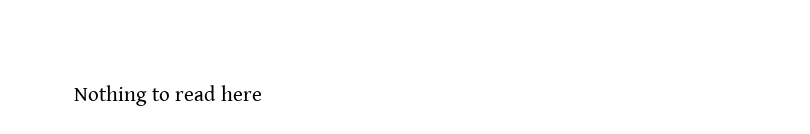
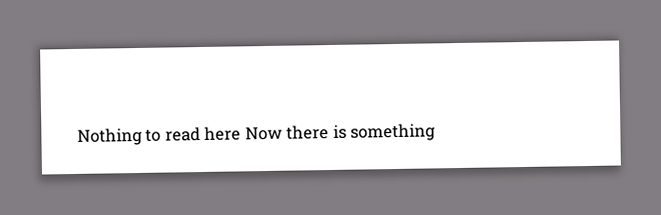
- Nothing to read here
+ Nothing to read here Now there is something

